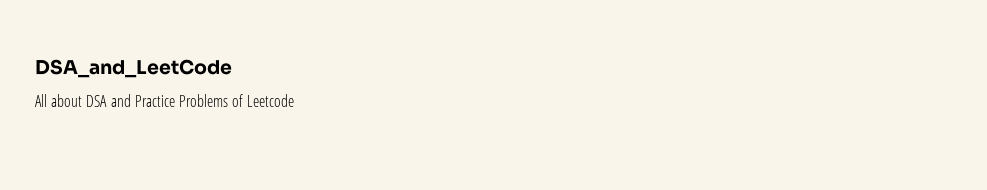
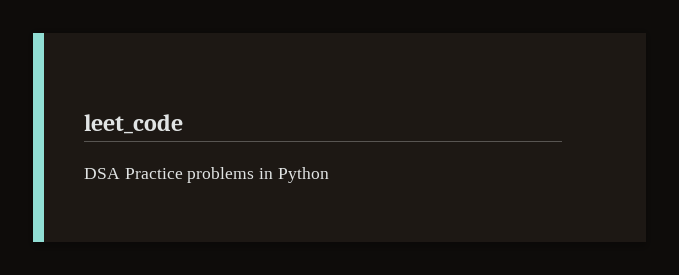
- DSA_and_LeetCode
- All about DSA and Practice Problems of Leetcode
+ leet_code
+ DSA Practice problems in Python

